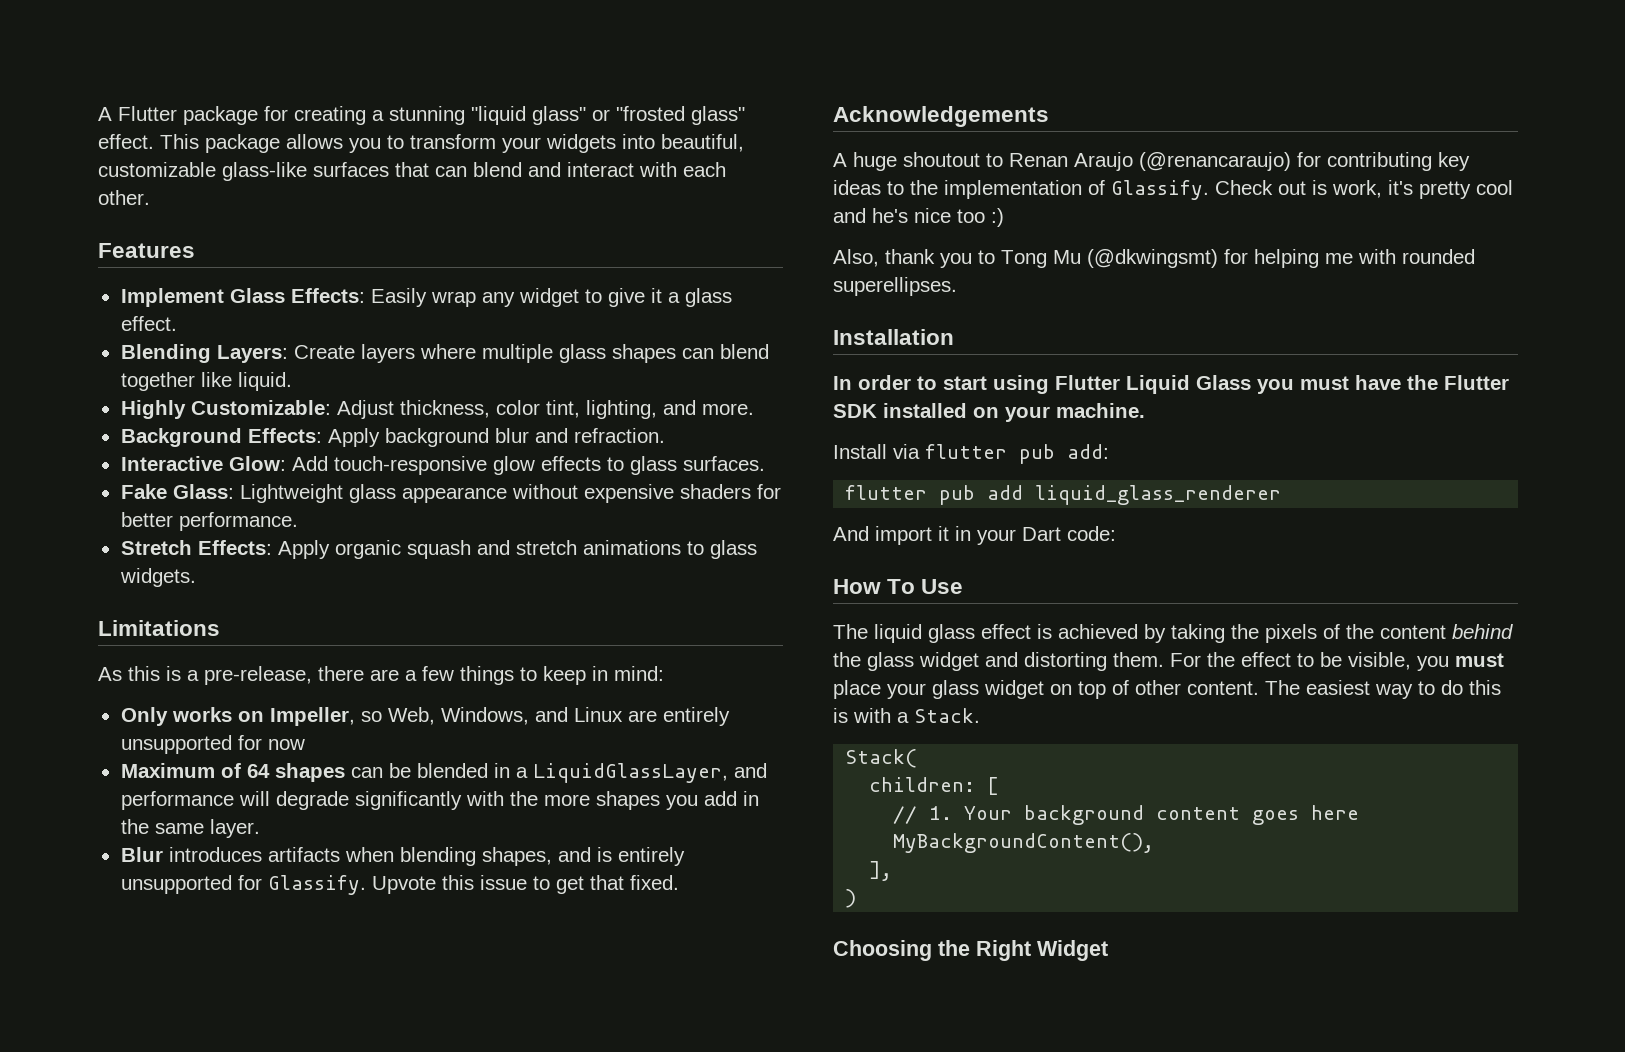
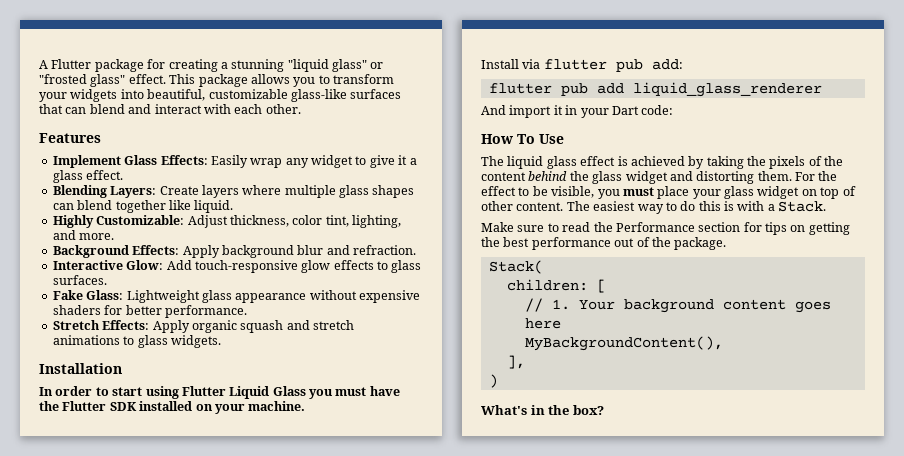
- Limitations
- As this is a pre-release, there are a few things to keep in mind:
- Only works on Impeller, so Web, Windows, and Linux are entirely unsupported for now
- Maximum of 64 shapes can be blended in a LiquidGlassLayer, and performance will degrade significantly with the more shapes you add in the same layer.
- Blur introduces artifacts when blending shapes, and is entirely unsupported for Glassify. Upvote this issue to get that fixed.
- Acknowledgements
- A huge shoutout to Renan Araujo (@renancaraujo) for contributing key ideas to the implementation of Glassify. Check out is work, it's pretty cool and he's nice too :)
- Also, thank you to Tong Mu (@dkwingsmt) for helping me with rounded superellipses.
+ Make sure to read the Performance section for tips on getting the best performance out of the package.
- Choosing the Right Widget
+ What's in the box?

